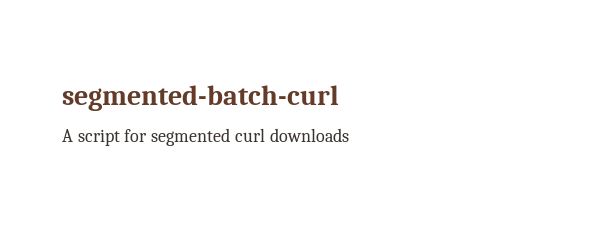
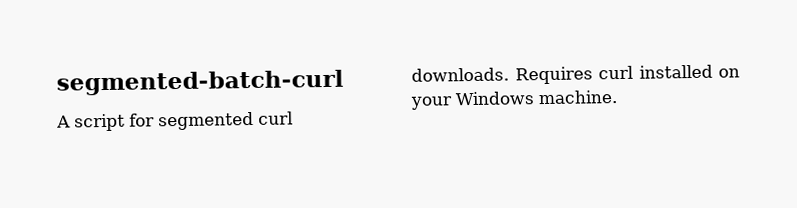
- A script for segmented curl downloads
+ A script for segmented curl downloads. Requires curl installed on your Windows machine.

